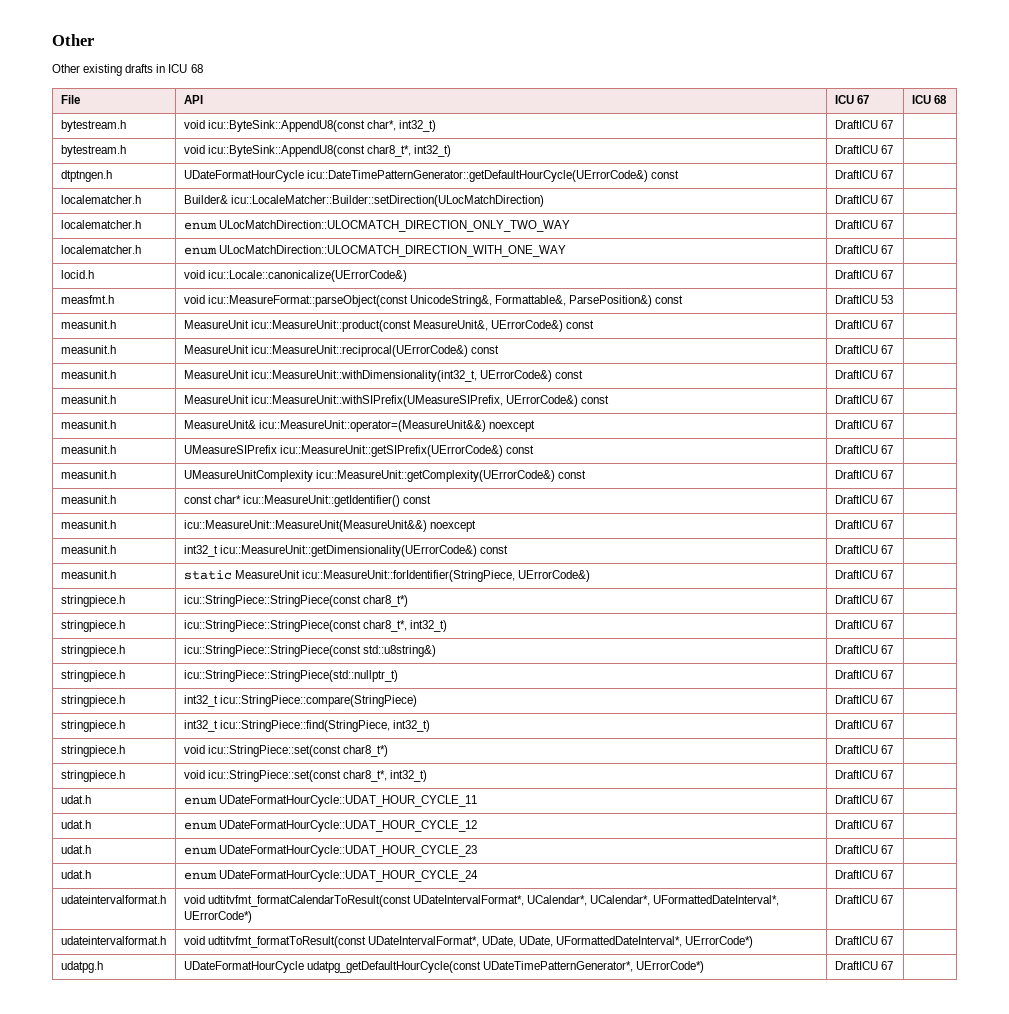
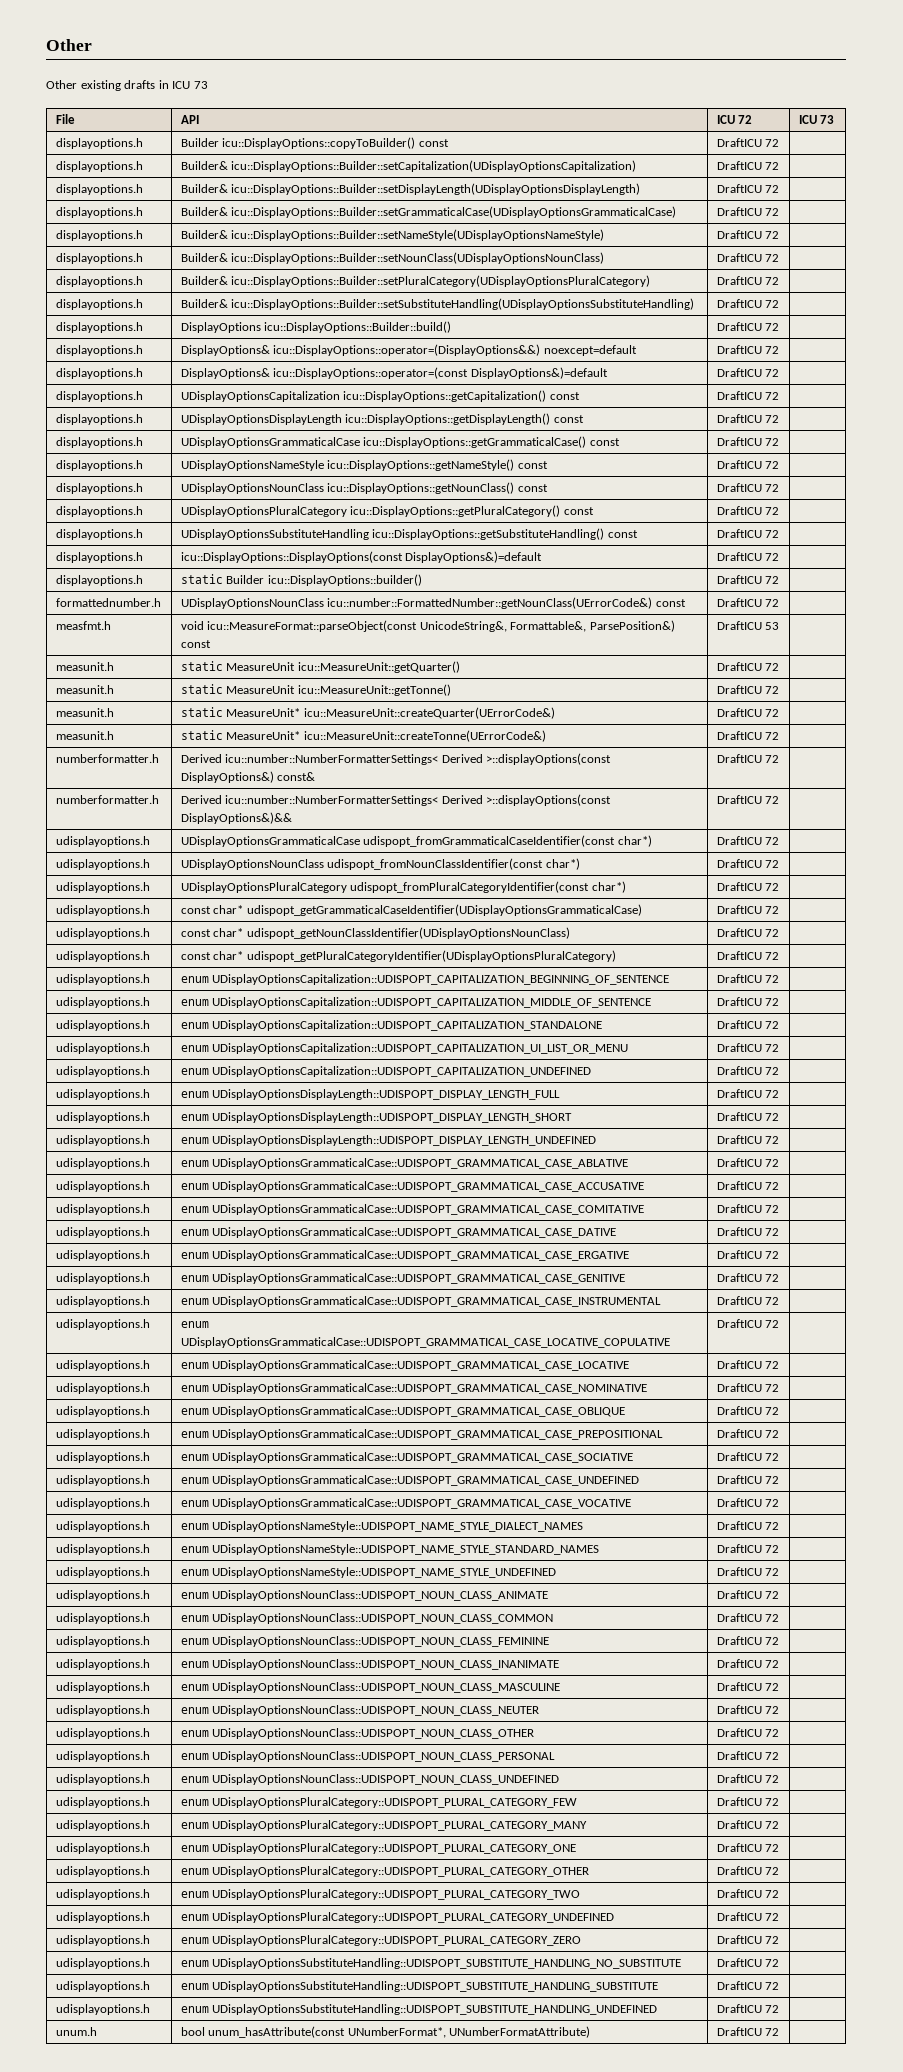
- Other existing drafts in ICU 68
+ Other existing drafts in ICU 73
- File | API | ICU 67 | ICU 68
- bytestream.h | void icu::ByteSink::AppendU8(const char*, int32_t) | DraftICU 67 |
- bytestream.h | void icu::ByteSink::AppendU8(const char8_t*, int32_t) | DraftICU 67 |
- dtptngen.h | UDateFormatHourCycle icu::DateTimePatternGenerator::getDefaultHourCycle(UErrorCode&) const | DraftICU 67 |
- localematcher.h | Builder& icu::LocaleMatcher::Builder::setDirection(ULocMatchDirection) | DraftICU 67 |
- localematcher.h | enum ULocMatchDirection::ULOCMATCH_DIRECTION_ONLY_TWO_WAY | DraftICU 67 |
- localematcher.h | enum ULocMatchDirection::ULOCMATCH_DIRECTION_WITH_ONE_WAY | DraftICU 67 |
- locid.h | void icu::Locale::canonicalize(UErrorCode&) | DraftICU 67 |
+ File | API | ICU 72 | ICU 73
+ displayoptions.h | Builder icu::DisplayOptions::copyToBuilder() const | DraftICU 72 |
+ displayoptions.h | Builder& icu::DisplayOptions::Builder::setCapitalization(UDisplayOptionsCapitalization) | DraftICU 72 |
+ displayoptions.h | Builder& icu::DisplayOptions::Builder::setDisplayLength(UDisplayOptionsDisplayLength) | DraftICU 72 |
+ displayoptions.h | Builder& icu::DisplayOptions::Builder::setGrammaticalCase(UDisplayOptionsGrammaticalCase) | DraftICU 72 |
+ displayoptions.h | Builder& icu::DisplayOptions::Builder::setNameStyle(UDisplayOptionsNameStyle) | DraftICU 72 |
+ displayoptions.h | Builder& icu::DisplayOptions::Builder::setNounClass(UDisplayOptionsNounClass) | DraftICU 72 |
+ displayoptions.h | Builder& icu::DisplayOptions::Builder::setPluralCategory(UDisplayOptionsPluralCategory) | DraftICU 72 |
+ displayoptions.h | Builder& icu::DisplayOptions::Builder::setSubstituteHandling(UDisplayOptionsSubstituteHandling) | DraftICU 72 |
+ displayoptions.h | DisplayOptions icu::DisplayOptions::Builder::build() | DraftICU 72 |
+ displayoptions.h | DisplayOptions& icu::DisplayOptions::operator=(DisplayOptions&&) noexcept=default | DraftICU 72 |
+ displayoptions.h | DisplayOptions& icu::DisplayOptions::operator=(const DisplayOptions&)=default | DraftICU 72 |
+ displayoptions.h | UDisplayOptionsCapitalization icu::DisplayOptions::getCapitalization() const | DraftICU 72 |
+ displayoptions.h | UDisplayOptionsDisplayLength icu::DisplayOptions::getDisplayLength() const | DraftICU 72 |
+ displayoptions.h | UDisplayOptionsGrammaticalCase icu::DisplayOptions::getGrammaticalCase() const | DraftICU 72 |
+ displayoptions.h | UDisplayOptionsNameStyle icu::DisplayOptions::getNameStyle() const | DraftICU 72 |
+ displayoptions.h | UDisplayOptionsNounClass icu::DisplayOptions::getNounClass() const | DraftICU 72 |
+ displayoptions.h | UDisplayOptionsPluralCategory icu::DisplayOptions::getPluralCategory() const | DraftICU 72 |
+ displayoptions.h | UDisplayOptionsSubstituteHandling icu::DisplayOptions::getSubstituteHandling() const | DraftICU 72 |
+ displayoptions.h | icu::DisplayOptions::DisplayOptions(const DisplayOptions&)=default | DraftICU 72 |
+ displayoptions.h | static Builder icu::DisplayOptions::builder() | DraftICU 72 |
+ formattednumber.h | UDisplayOptionsNounClass icu::number::FormattedNumber::getNounClass(UErrorCode&) const | DraftICU 72 |
- measunit.h | MeasureUnit icu::MeasureUnit::product(const MeasureUnit&, UErrorCode&) const | DraftICU 67 |
- measunit.h | MeasureUnit icu::MeasureUnit::reciprocal(UErrorCode&) const | DraftICU 67 |
- measunit.h | MeasureUnit icu::MeasureUnit::withDimensionality(int32_t, UErrorCode&) const | DraftICU 67 |
- measunit.h | MeasureUnit icu::MeasureUnit::withSIPrefix(UMeasureSIPrefix, UErrorCode&) const | DraftICU 67 |
- measunit.h | MeasureUnit& icu::MeasureUnit::operator=(MeasureUnit&&) noexcept | DraftICU 67 |
- measunit.h | UMeasureSIPrefix icu::MeasureUnit::getSIPrefix(UErrorCode&) const | DraftICU 67 |
- measunit.h | UMeasureUnitComplexity icu::MeasureUnit::getComplexity(UErrorCode&) const | DraftICU 67 |
- measunit.h | const char* icu::MeasureUnit::getIdentifier() const | DraftICU 67 |
- measunit.h | icu::MeasureUnit::MeasureUnit(MeasureUnit&&) noexcept | DraftICU 67 |
- measunit.h | int32_t icu::MeasureUnit::getDimensionality(UErrorCode&) const | DraftICU 67 |
- measunit.h | static MeasureUnit icu::MeasureUnit::forIdentifier(StringPiece, UErrorCode&) | DraftICU 67 |
- stringpiece.h | icu::StringPiece::StringPiece(const char8_t*) | DraftICU 67 |
- stringpiece.h | icu::StringPiece::StringPiece(const char8_t*, int32_t) | DraftICU 67 |
- stringpiece.h | icu::StringPiece::StringPiece(const std::u8string&) | DraftICU 67 |
- stringpiece.h | icu::StringPiece::StringPiece(std::nullptr_t) | DraftICU 67 |
- stringpiece.h | int32_t icu::StringPiece::compare(StringPiece) | DraftICU 67 |
- stringpiece.h | int32_t icu::StringPiece::find(StringPiece, int32_t) | DraftICU 67 |
- stringpiece.h | void icu::StringPiece::set(const char8_t*) | DraftICU 67 |
- stringpiece.h | void icu::StringPiece::set(const char8_t*, int32_t) | DraftICU 67 |
- udat.h | enum UDateFormatHourCycle::UDAT_HOUR_CYCLE_11 | DraftICU 67 |
- udat.h | enum UDateFormatHourCycle::UDAT_HOUR_CYCLE_12 | DraftICU 67 |
- udat.h | enum UDateFormatHourCycle::UDAT_HOUR_CYCLE_23 | DraftICU 67 |
- udat.h | enum UDateFormatHourCycle::UDAT_HOUR_CYCLE_24 | DraftICU 67 |
- udateintervalformat.h | void udtitvfmt_formatCalendarToResult(const UDateIntervalFormat*, UCalendar*, UCalendar*, UFormattedDateInterval*, UErrorCode*) | DraftICU 67 |
- udateintervalformat.h | void udtitvfmt_formatToResult(const UDateIntervalFormat*, UDate, UDate, UFormattedDateInterval*, UErrorCode*) | DraftICU 67 |
- udatpg.h | UDateFormatHourCycle udatpg_getDefaultHourCycle(const UDateTimePatternGenerator*, UErrorCode*) | DraftICU 67 |
+ measunit.h | static MeasureUnit icu::MeasureUnit::getQuarter() | DraftICU 72 |
+ measunit.h | static MeasureUnit icu::MeasureUnit::getTonne() | DraftICU 72 |
+ measunit.h | static MeasureUnit* icu::MeasureUnit::createQuarter(UErrorCode&) | DraftICU 72 |
+ measunit.h | static MeasureUnit* icu::MeasureUnit::createTonne(UErrorCode&) | DraftICU 72 |
+ numberformatter.h | Derived icu::number::NumberFormatterSettings< Derived >::displayOptions(const DisplayOptions&) const& | DraftICU 72 |
+ numberformatter.h | Derived icu::number::NumberFormatterSettings< Derived >::displayOptions(const DisplayOptions&)&& | DraftICU 72 |
+ udisplayoptions.h | UDisplayOptionsGrammaticalCase udispopt_fromGrammaticalCaseIdentifier(const char*) | DraftICU 72 |
+ udisplayoptions.h | UDisplayOptionsNounClass udispopt_fromNounClassIdentifier(const char*) | DraftICU 72 |
+ udisplayoptions.h | UDisplayOptionsPluralCategory udispopt_fromPluralCategoryIdentifier(const char*) | DraftICU 72 |
+ udisplayoptions.h | const char* udispopt_getGrammaticalCaseIdentifier(UDisplayOptionsGrammaticalCase) | DraftICU 72 |
+ udisplayoptions.h | const char* udispopt_getNounClassIdentifier(UDisplayOptionsNounClass) | DraftICU 72 |
+ udisplayoptions.h | const char* udispopt_getPluralCategoryIdentifier(UDisplayOptionsPluralCategory) | DraftICU 72 |
+ udisplayoptions.h | enum UDisplayOptionsCapitalization::UDISPOPT_CAPITALIZATION_BEGINNING_OF_SENTENCE | DraftICU 72 |
+ udisplayoptions.h | enum UDisplayOptionsCapitalization::UDISPOPT_CAPITALIZATION_MIDDLE_OF_SENTENCE | DraftICU 72 |
+ udisplayoptions.h | enum UDisplayOptionsCapitalization::UDISPOPT_CAPITALIZATION_STANDALONE | DraftICU 72 |
+ udisplayoptions.h | enum UDisplayOptionsCapitalization::UDISPOPT_CAPITALIZATION_UI_LIST_OR_MENU | DraftICU 72 |
+ udisplayoptions.h | enum UDisplayOptionsCapitalization::UDISPOPT_CAPITALIZATION_UNDEFINED | DraftICU 72 |
+ udisplayoptions.h | enum UDisplayOptionsDisplayLength::UDISPOPT_DISPLAY_LENGTH_FULL | DraftICU 72 |
+ udisplayoptions.h | enum UDisplayOptionsDisplayLength::UDISPOPT_DISPLAY_LENGTH_SHORT | DraftICU 72 |
+ udisplayoptions.h | enum UDisplayOptionsDisplayLength::UDISPOPT_DISPLAY_LENGTH_UNDEFINED | DraftICU 72 |
+ udisplayoptions.h | enum UDisplayOptionsGrammaticalCase::UDISPOPT_GRAMMATICAL_CASE_ABLATIVE | DraftICU 72 |
+ udisplayoptions.h | enum UDisplayOptionsGrammaticalCase::UDISPOPT_GRAMMATICAL_CASE_ACCUSATIVE | DraftICU 72 |
+ udisplayoptions.h | enum UDisplayOptionsGrammaticalCase::UDISPOPT_GRAMMATICAL_CASE_COMITATIVE | DraftICU 72 |
+ udisplayoptions.h | enum UDisplayOptionsGrammaticalCase::UDISPOPT_GRAMMATICAL_CASE_DATIVE | DraftICU 72 |
+ udisplayoptions.h | enum UDisplayOptionsGrammaticalCase::UDISPOPT_GRAMMATICAL_CASE_ERGATIVE | DraftICU 72 |
+ udisplayoptions.h | enum UDisplayOptionsGrammaticalCase::UDISPOPT_GRAMMATICAL_CASE_GENITIVE | DraftICU 72 |
+ udisplayoptions.h | enum UDisplayOptionsGrammaticalCase::UDISPOPT_GRAMMATICAL_CASE_INSTRUMENTAL | DraftICU 72 |
+ udisplayoptions.h | enum UDisplayOptionsGrammaticalCase::UDISPOPT_GRAMMATICAL_CASE_LOCATIVE_COPULATIVE | DraftICU 72 |
+ udisplayoptions.h | enum UDisplayOptionsGrammaticalCase::UDISPOPT_GRAMMATICAL_CASE_LOCATIVE | DraftICU 72 |
+ udisplayoptions.h | enum UDisplayOptionsGrammaticalCase::UDISPOPT_GRAMMATICAL_CASE_NOMINATIVE | DraftICU 72 |
+ udisplayoptions.h | enum UDisplayOptionsGrammaticalCase::UDISPOPT_GRAMMATICAL_CASE_OBLIQUE | DraftICU 72 |
+ udisplayoptions.h | enum UDisplayOptionsGrammaticalCase::UDISPOPT_GRAMMATICAL_CASE_PREPOSITIONAL | DraftICU 72 |
+ udisplayoptions.h | enum UDisplayOptionsGrammaticalCase::UDISPOPT_GRAMMATICAL_CASE_SOCIATIVE | DraftICU 72 |
+ udisplayoptions.h | enum UDisplayOptionsGrammaticalCase::UDISPOPT_GRAMMATICAL_CASE_UNDEFINED | DraftICU 72 |
+ udisplayoptions.h | enum UDisplayOptionsGrammaticalCase::UDISPOPT_GRAMMATICAL_CASE_VOCATIVE | DraftICU 72 |
+ udisplayoptions.h | enum UDisplayOptionsNameStyle::UDISPOPT_NAME_STYLE_DIALECT_NAMES | DraftICU 72 |
+ udisplayoptions.h | enum UDisplayOptionsNameStyle::UDISPOPT_NAME_STYLE_STANDARD_NAMES | DraftICU 72 |
+ udisplayoptions.h | enum UDisplayOptionsNameStyle::UDISPOPT_NAME_STYLE_UNDEFINED | DraftICU 72 |
+ udisplayoptions.h | enum UDisplayOptionsNounClass::UDISPOPT_NOUN_CLASS_ANIMATE | DraftICU 72 |
+ udisplayoptions.h | enum UDisplayOptionsNounClass::UDISPOPT_NOUN_CLASS_COMMON | DraftICU 72 |
+ udisplayoptions.h | enum UDisplayOptionsNounClass::UDISPOPT_NOUN_CLASS_FEMININE | DraftICU 72 |
+ udisplayoptions.h | enum UDisplayOptionsNounClass::UDISPOPT_NOUN_CLASS_INANIMATE | DraftICU 72 |
+ udisplayoptions.h | enum UDisplayOptionsNounClass::UDISPOPT_NOUN_CLASS_MASCULINE | DraftICU 72 |
+ udisplayoptions.h | enum UDisplayOptionsNounClass::UDISPOPT_NOUN_CLASS_NEUTER | DraftICU 72 |
+ udisplayoptions.h | enum UDisplayOptionsNounClass::UDISPOPT_NOUN_CLASS_OTHER | DraftICU 72 |
+ udisplayoptions.h | enum UDisplayOptionsNounClass::UDISPOPT_NOUN_CLASS_PERSONAL | DraftICU 72 |
+ udisplayoptions.h | enum UDisplayOptionsNounClass::UDISPOPT_NOUN_CLASS_UNDEFINED | DraftICU 72 |
+ udisplayoptions.h | enum UDisplayOptionsPluralCategory::UDISPOPT_PLURAL_CATEGORY_FEW | DraftICU 72 |
+ udisplayoptions.h | enum UDisplayOptionsPluralCategory::UDISPOPT_PLURAL_CATEGORY_MANY | DraftICU 72 |
+ udisplayoptions.h | enum UDisplayOptionsPluralCategory::UDISPOPT_PLURAL_CATEGORY_ONE | DraftICU 72 |
+ udisplayoptions.h | enum UDisplayOptionsPluralCategory::UDISPOPT_PLURAL_CATEGORY_OTHER | DraftICU 72 |
+ udisplayoptions.h | enum UDisplayOptionsPluralCategory::UDISPOPT_PLURAL_CATEGORY_TWO | DraftICU 72 |
+ udisplayoptions.h | enum UDisplayOptionsPluralCategory::UDISPOPT_PLURAL_CATEGORY_UNDEFINED | DraftICU 72 |
+ udisplayoptions.h | enum UDisplayOptionsPluralCategory::UDISPOPT_PLURAL_CATEGORY_ZERO | DraftICU 72 |
+ udisplayoptions.h | enum UDisplayOptionsSubstituteHandling::UDISPOPT_SUBSTITUTE_HANDLING_NO_SUBSTITUTE | DraftICU 72 |
+ udisplayoptions.h | enum UDisplayOptionsSubstituteHandling::UDISPOPT_SUBSTITUTE_HANDLING_SUBSTITUTE | DraftICU 72 |
+ udisplayoptions.h | enum UDisplayOptionsSubstituteHandling::UDISPOPT_SUBSTITUTE_HANDLING_UNDEFINED | DraftICU 72 |
+ unum.h | bool unum_hasAttribute(const UNumberFormat*, UNumberFormatAttribute) | DraftICU 72 |

